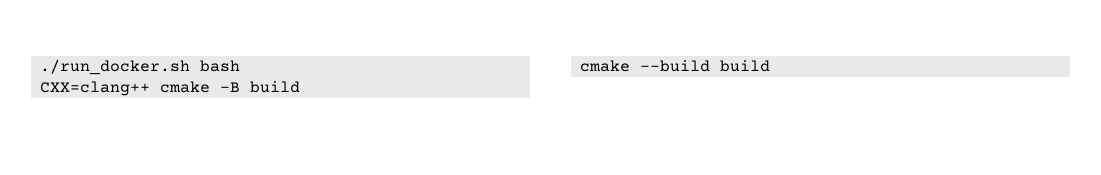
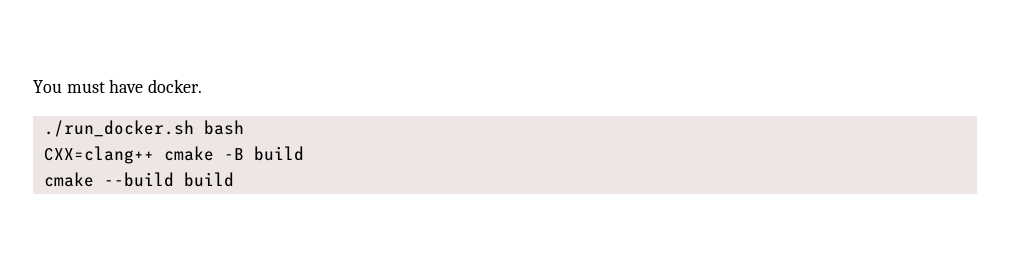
+ You must have docker.

